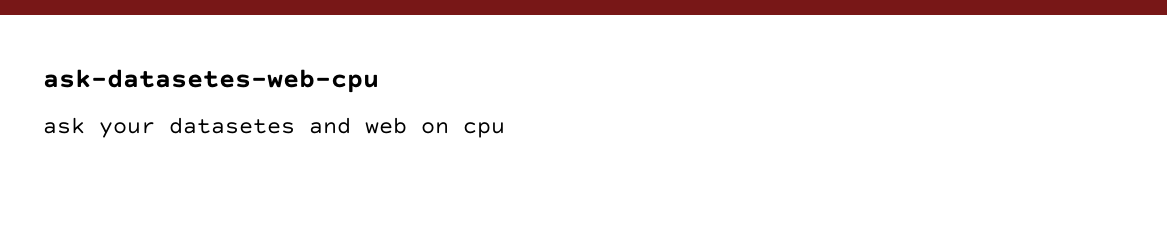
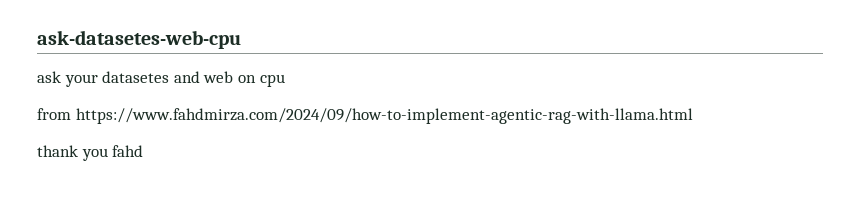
+ from https://www.fahdmirza.com/2024/09/how-to-implement-agentic-rag-with-llama.html
+ thank you fahd

